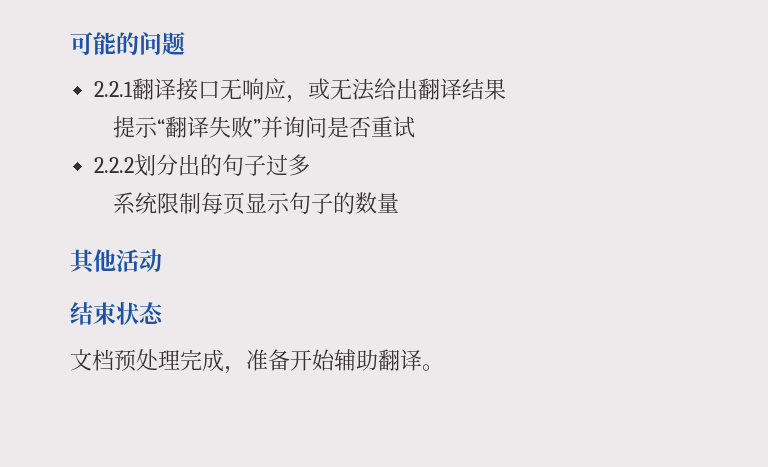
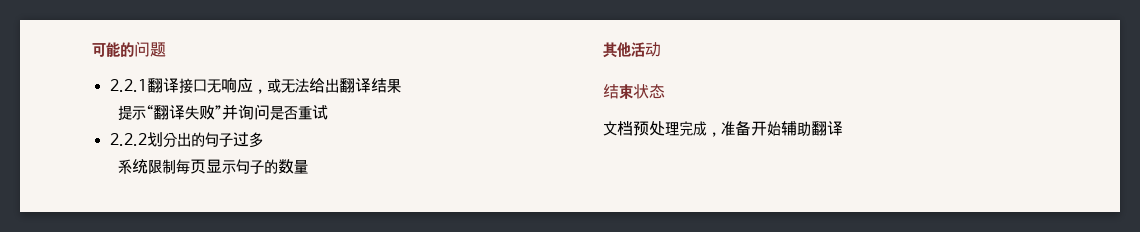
- 文档预处理完成，准备开始辅助翻译。
+ 文档预处理完成，准备开始辅助翻译

